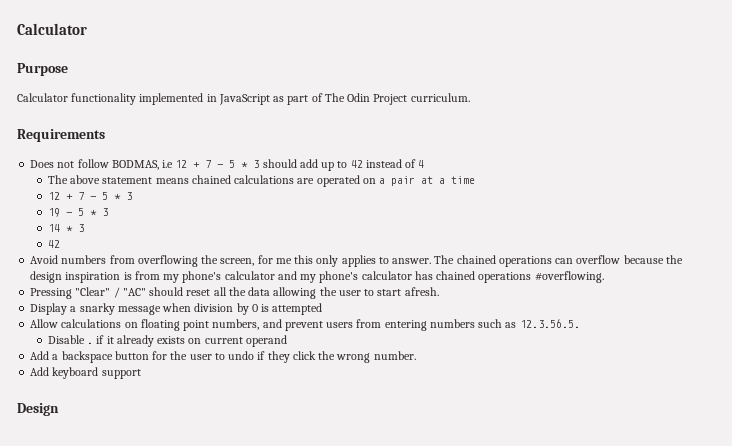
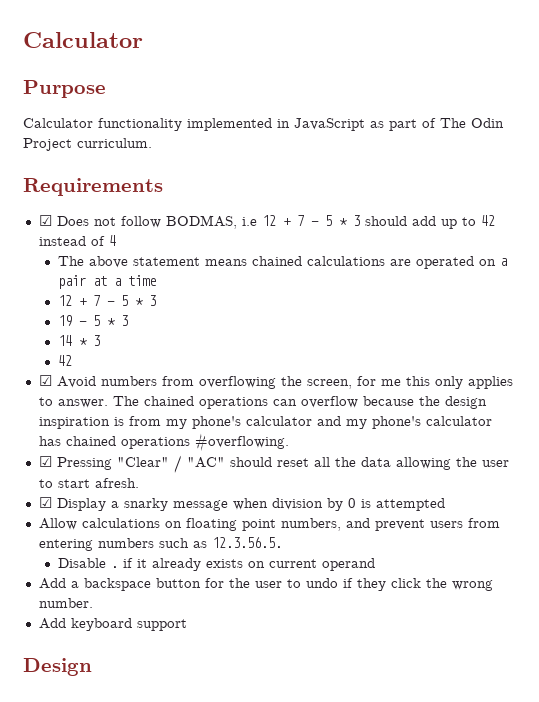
- Does not follow BODMAS, i.e 12 + 7 - 5 * 3 should add up to 42 instead of 4
+ ☑ Does not follow BODMAS, i.e 12 + 7 - 5 * 3 should add up to 42 instead of 4
- Avoid numbers from overflowing the screen, for me this only applies to answer.
+ ☑ Avoid numbers from overflowing the screen, for me this only applies to answer.
- Pressing "Clear" / "AC" should reset all the data allowing the user to start afresh.
+ ☑ Pressing "Clear" / "AC" should reset all the data allowing the user to start afresh.
- Display a snarky message when division by 0 is attempted
+ ☑ Display a snarky message when division by 0 is attempted

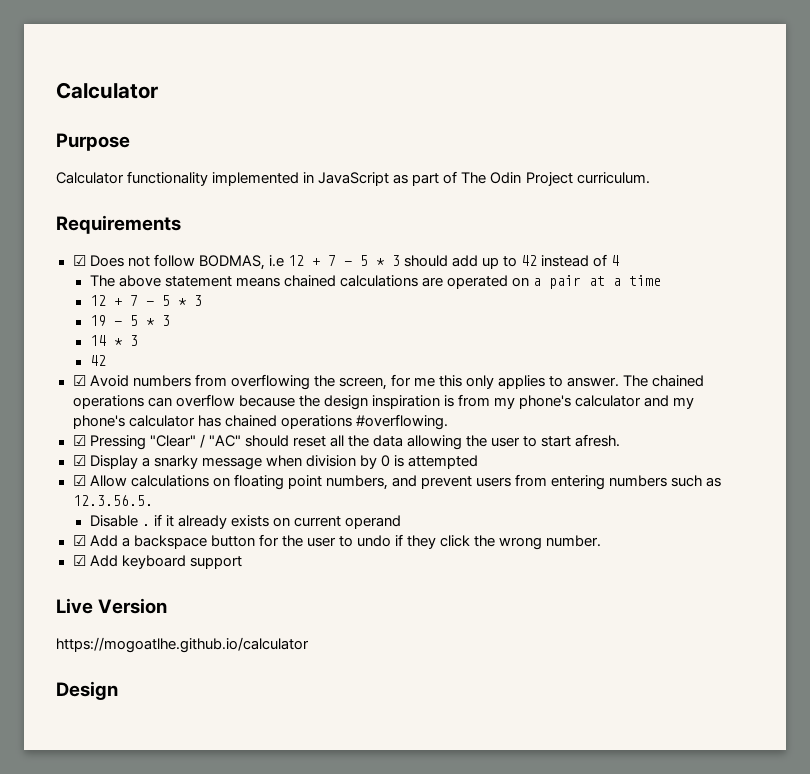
- Allow calculations on floating point numbers, and prevent users from entering numbers such as 12.3.56.5.
+ ☑ Allow calculations on floating point numbers, and prevent users from entering numbers such as 12.3.56.5.
- Add a backspace button for the user to undo if they click the wrong number.
+ ☑ Add a backspace button for the user to undo if they click the wrong number.
- Add keyboard support
+ ☑ Add keyboard support
+ Live Version
+ https://mogoatlhe.github.io/calculator

